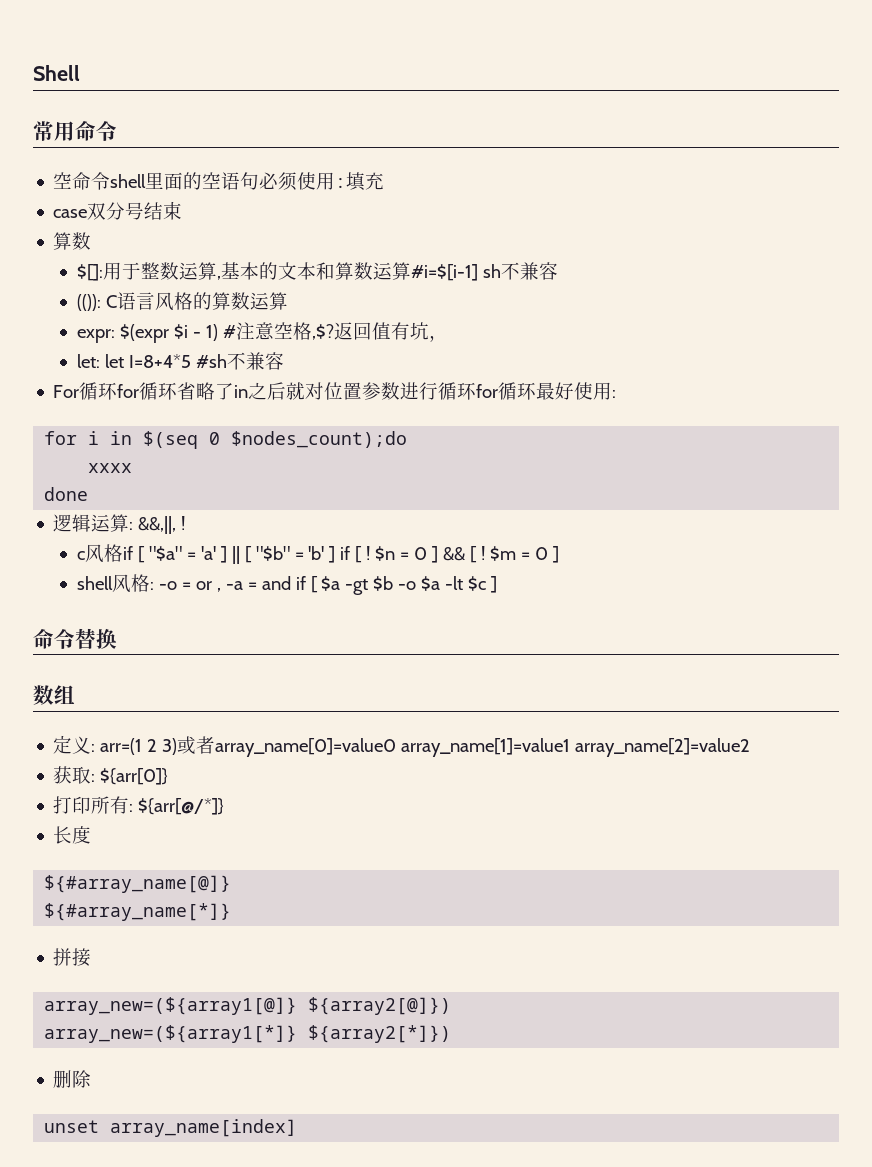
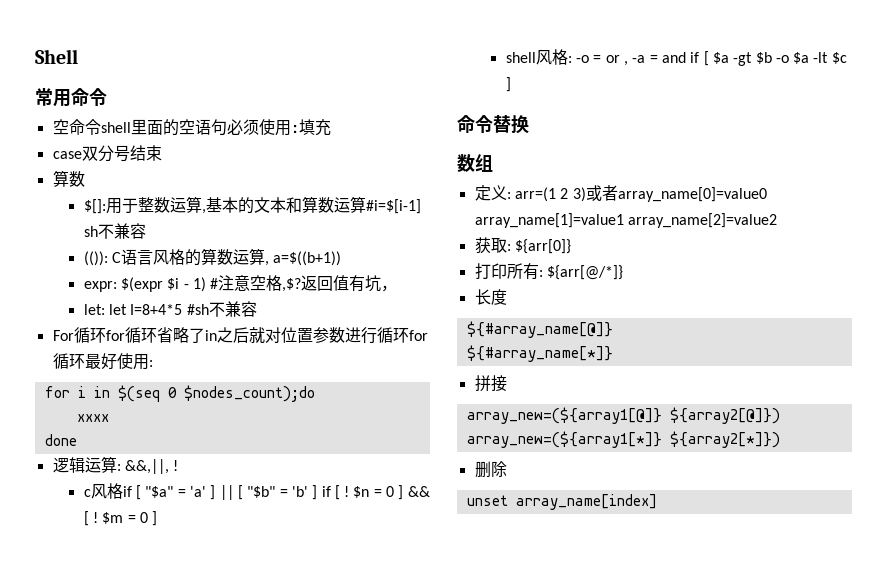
- (()): C语言风格的算数运算
+ (()): C语言风格的算数运算, a=$((b+1))

